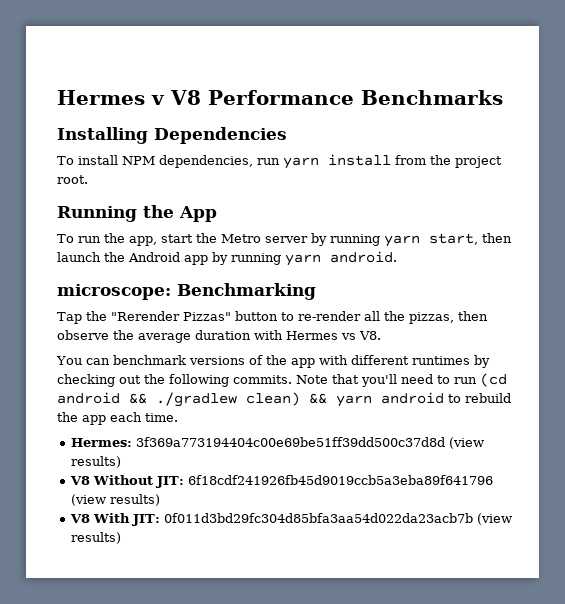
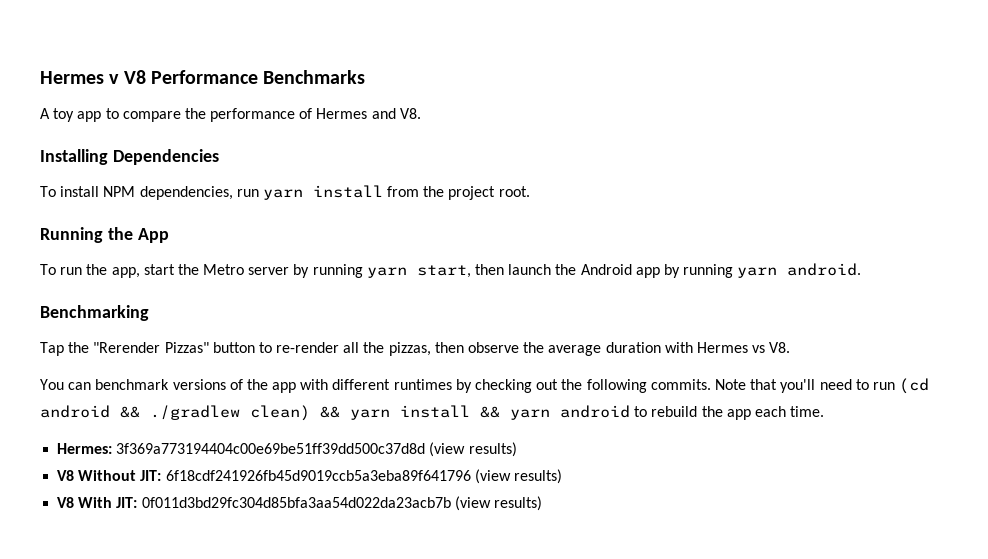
+ A toy app to compare the performance of Hermes and V8.
- microscope: Benchmarking
+ Benchmarking
- Note that you'll need to run (cd android && ./gradlew clean) && yarn android to rebuild the app each time.
+ Note that you'll need to run (cd android && ./gradlew clean) && yarn install && yarn android to rebuild the app each time.

